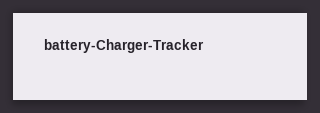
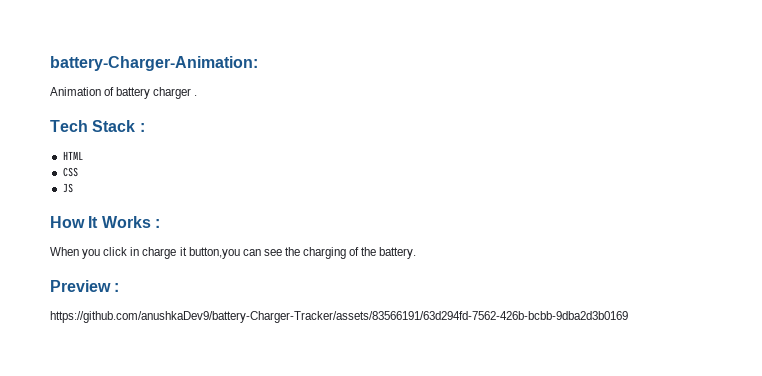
- battery-Charger-Tracker
+ battery-Charger-Animation:
+ Animation of battery charger .
+ Tech Stack :
+ HTML
+ CSS
+ JS
+ How It Works :
+ When you click in charge it button,you can see the charging of the battery.
+ Preview :
+ https://github.com/anushkaDev9/battery-Charger-Tracker/assets/83566191/63d294fd-7562-426b-bcbb-9dba2d3b0169

